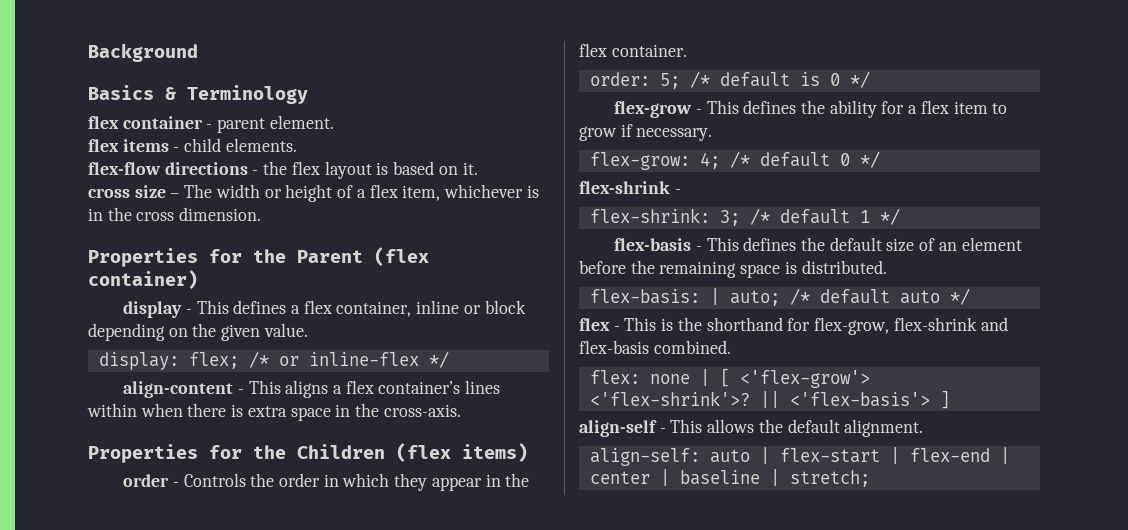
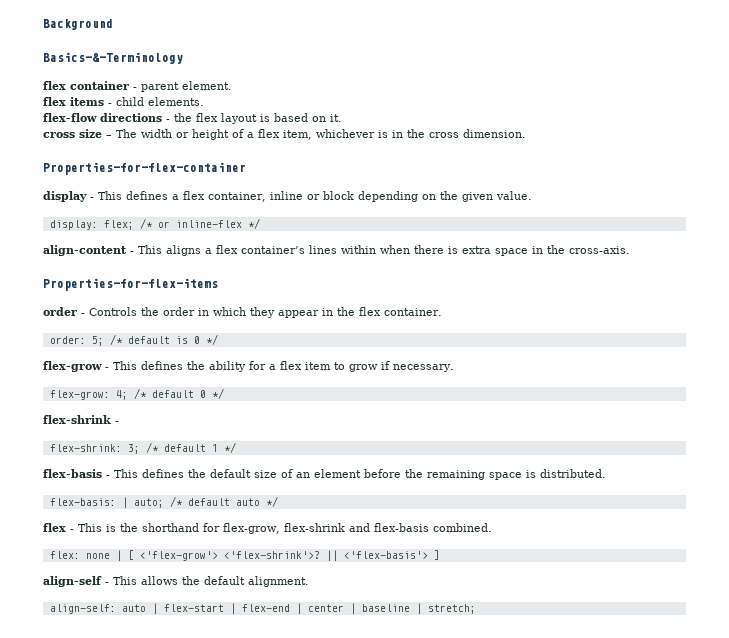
- Basics & Terminology
+ Basics-&-Terminology
- Properties for the Parent (flex container)
+ Properties-for-flex-container
- Properties for the Children (flex items)
+ Properties-for-flex-items

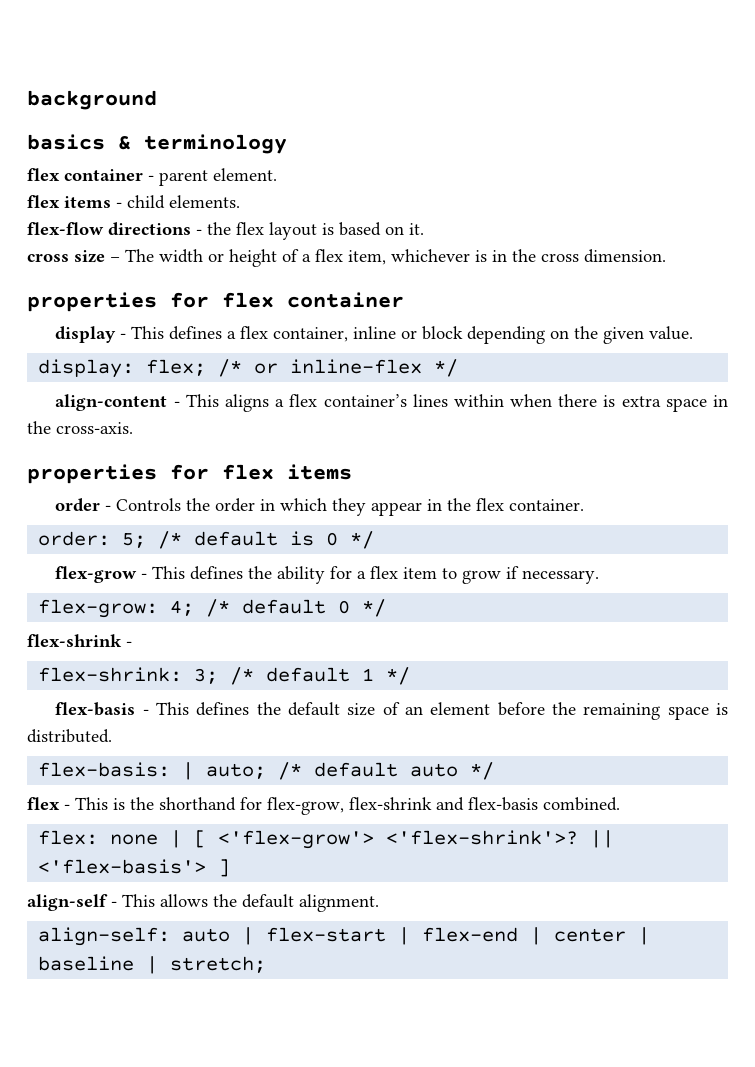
- Background
- Basics-&-Terminology
+ background
+ basics & terminology
- Properties-for-flex-container
+ properties for flex container
- Properties-for-flex-items
+ properties for flex items

